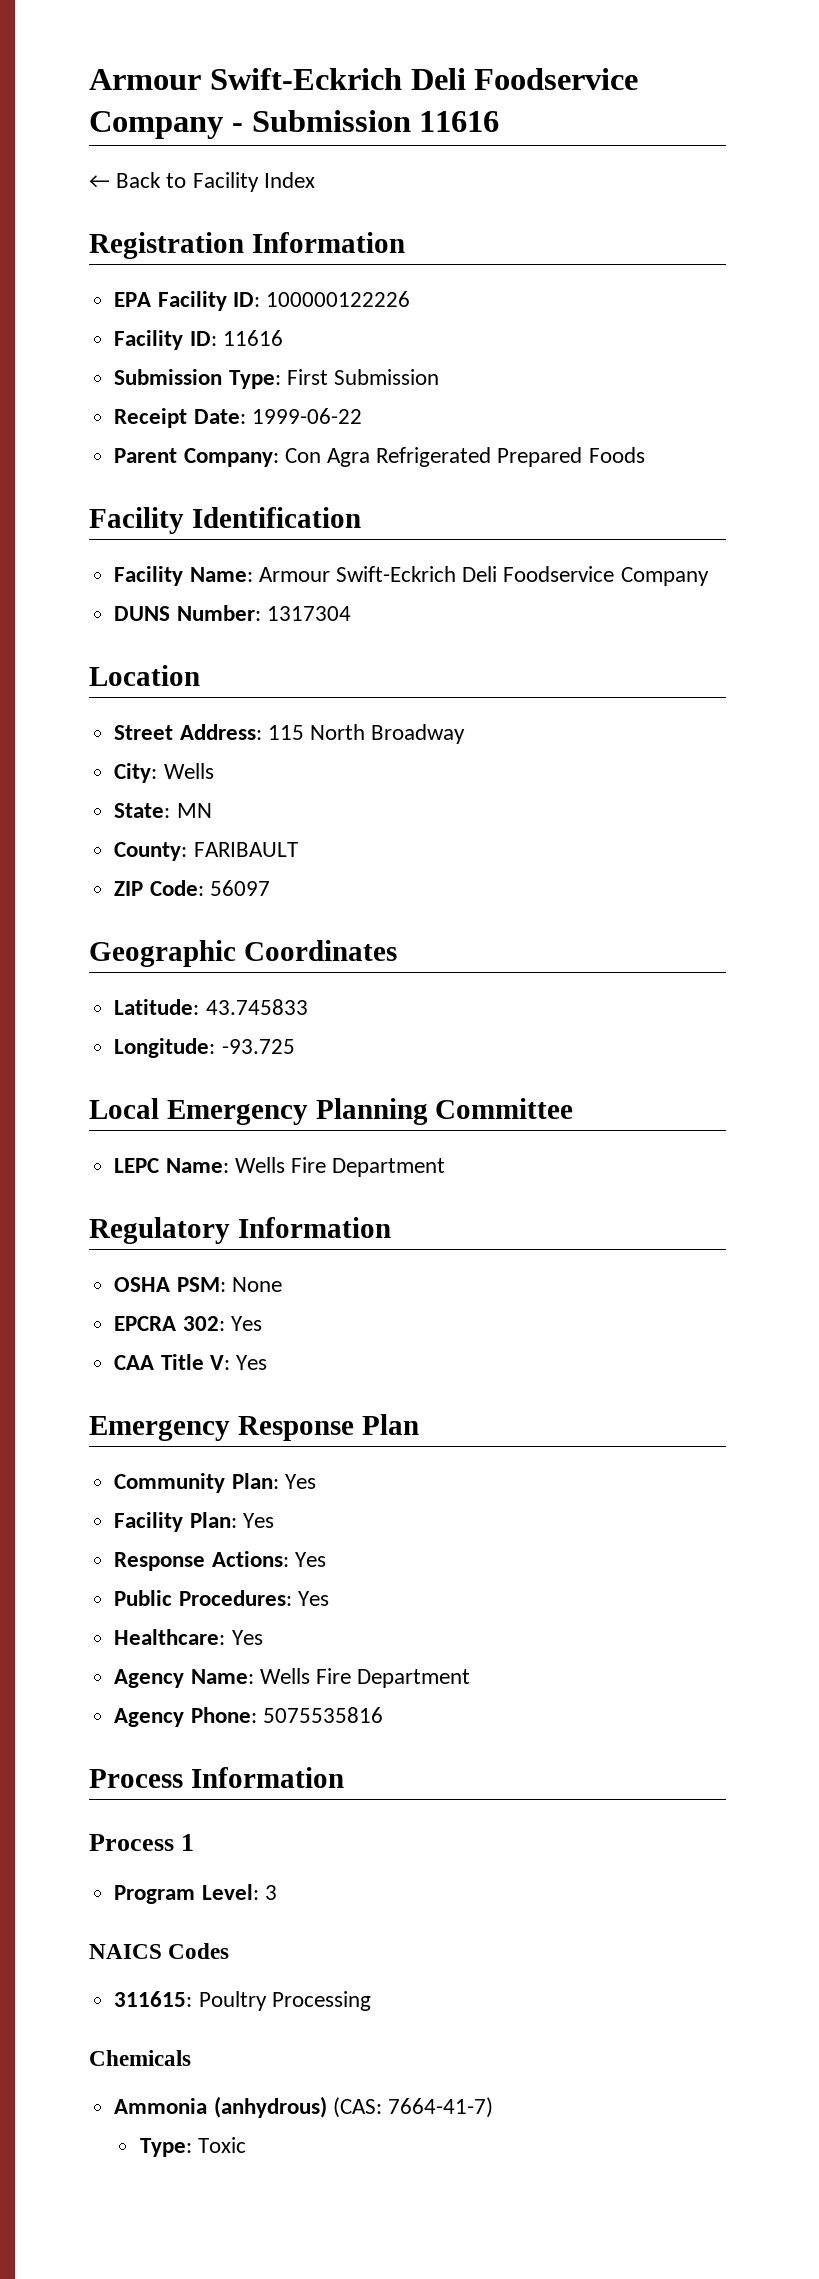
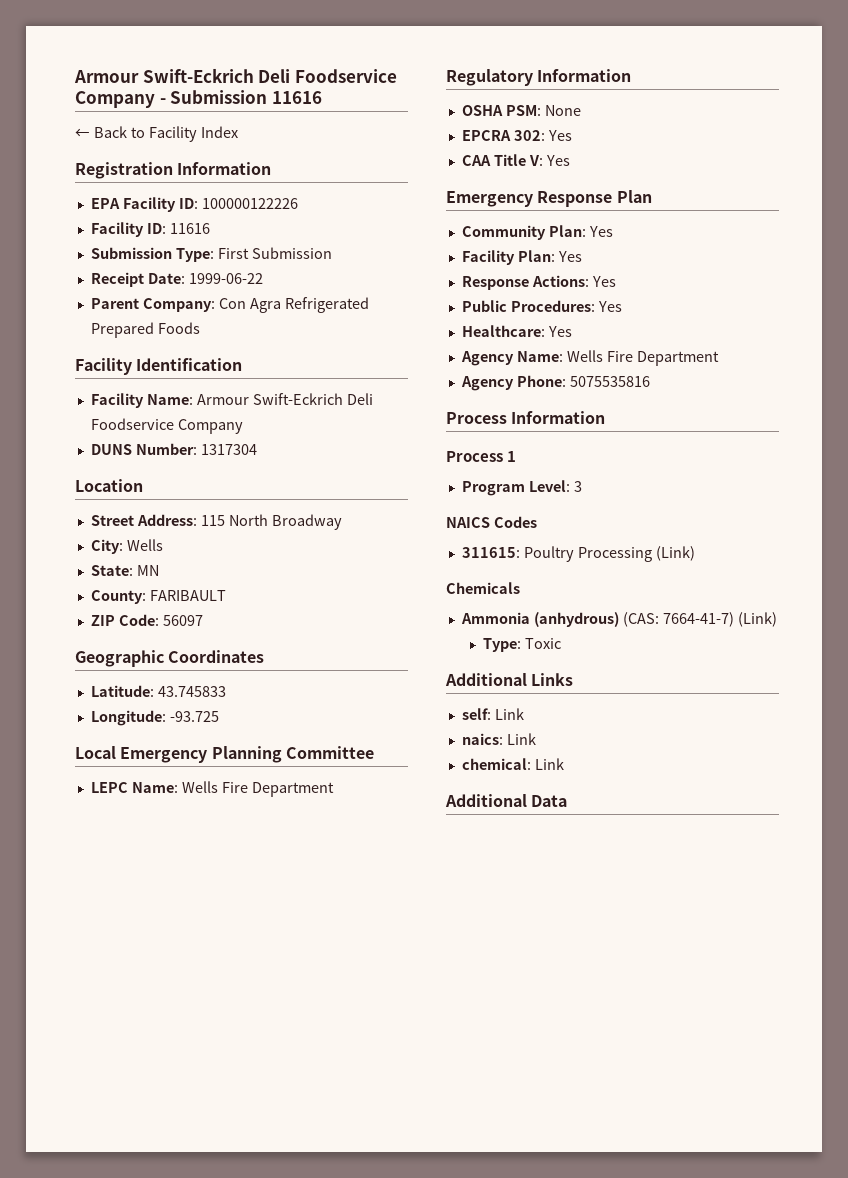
- 311615: Poultry Processing
+ 311615: Poultry Processing (Link)
- Ammonia (anhydrous) (CAS: 7664-41-7)
+ Ammonia (anhydrous) (CAS: 7664-41-7) (Link)
+ Additional Links
+ self: Link
+ naics: Link
+ chemical: Link
+ Additional Data

